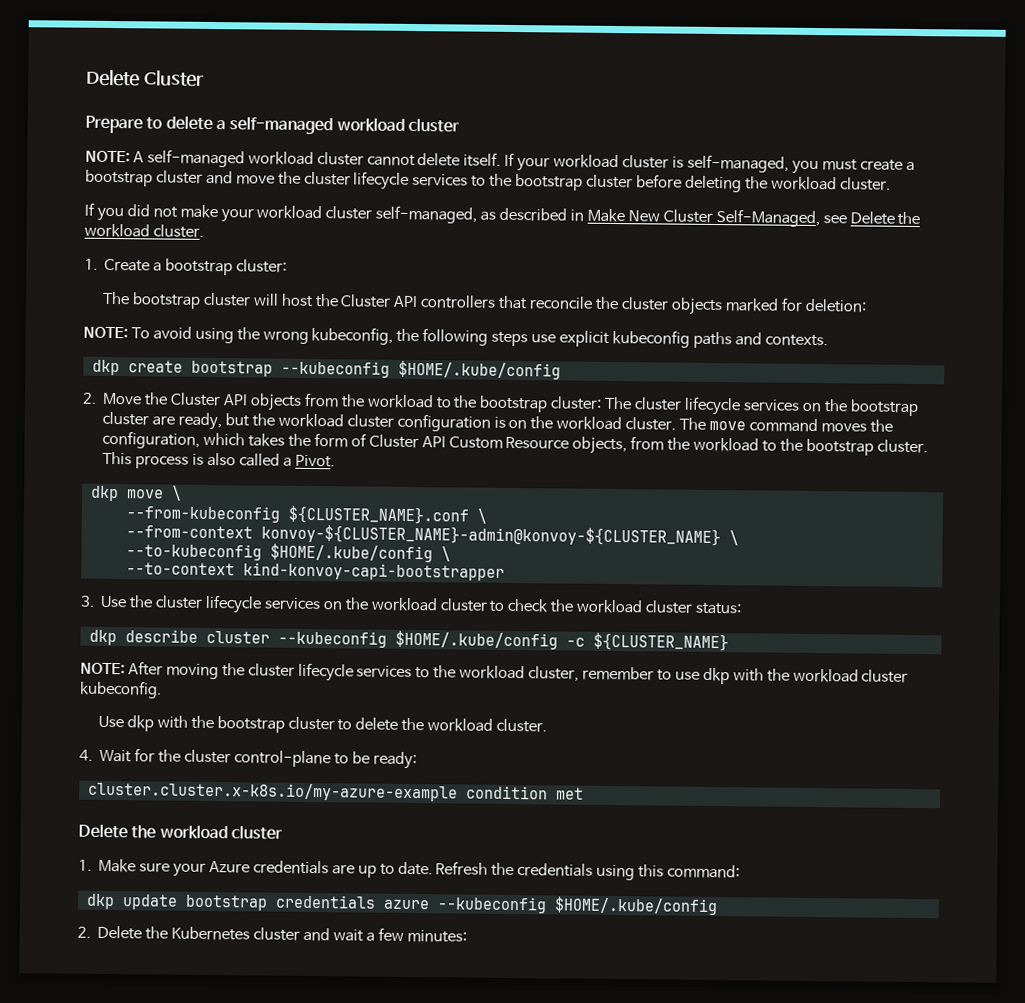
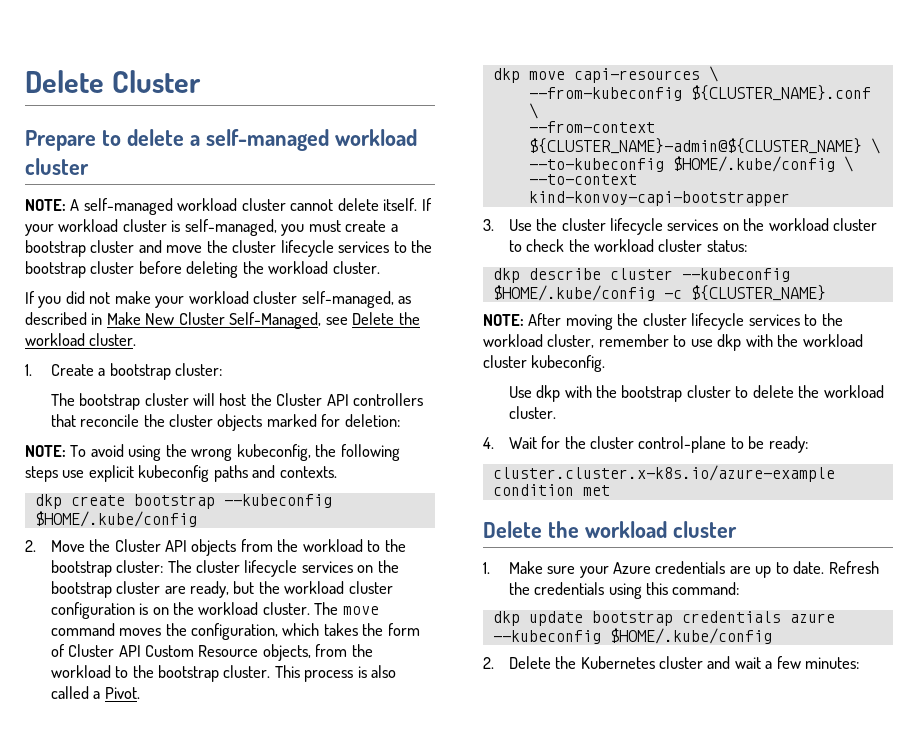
- dkp move \
+ dkp move capi-resources \
- --from-context konvoy-${CLUSTER_NAME}-admin@konvoy-${CLUSTER_NAME} \
+ --from-context ${CLUSTER_NAME}-admin@${CLUSTER_NAME} \
- cluster.cluster.x-k8s.io/my-azure-example condition met
+ cluster.cluster.x-k8s.io/azure-example condition met

